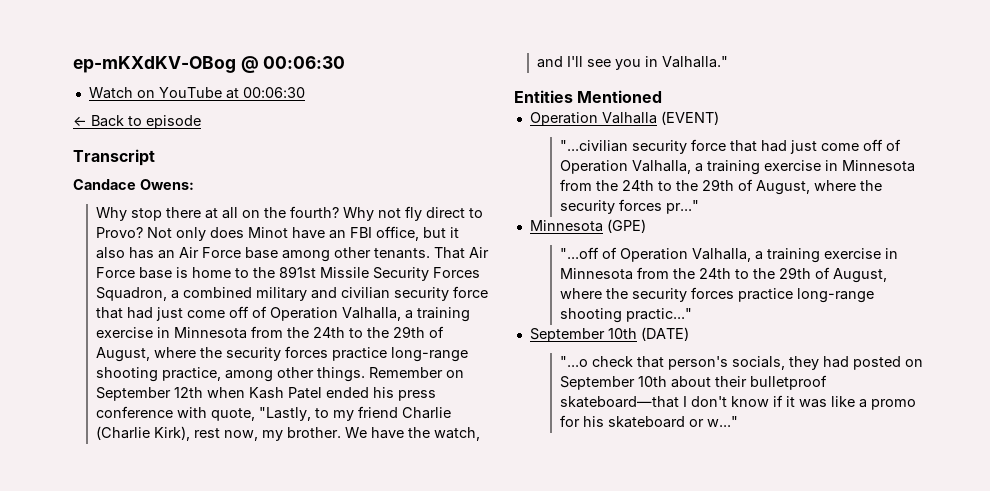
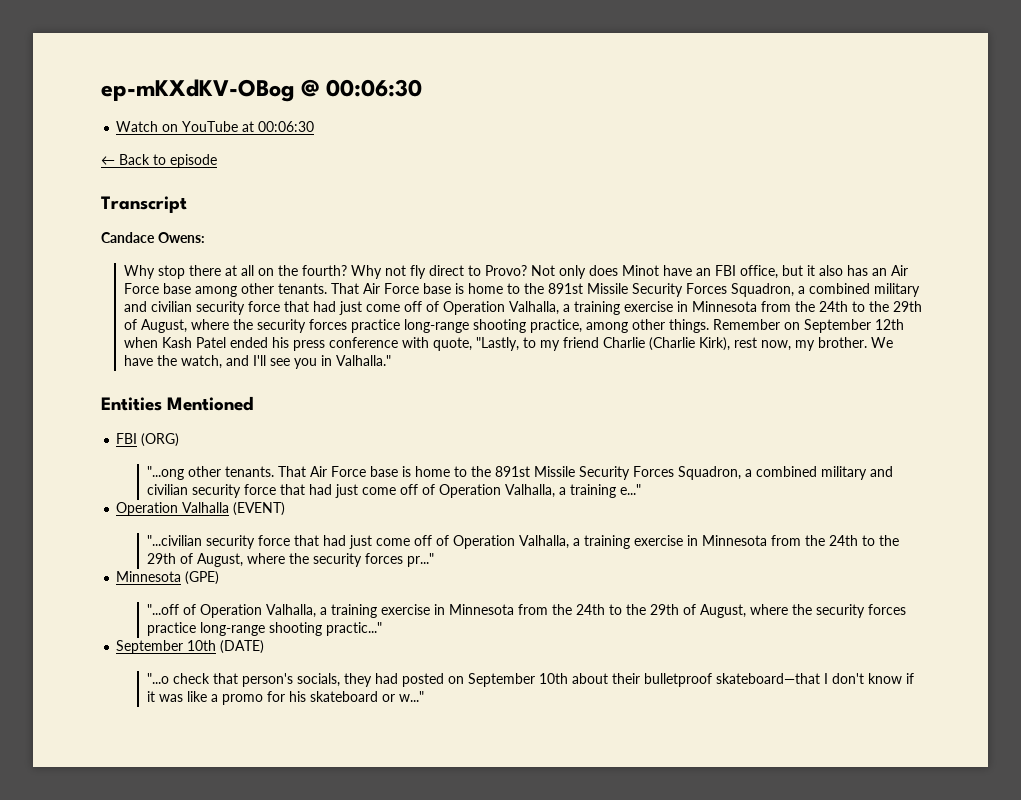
+ FBI (ORG)
+ "...ong other tenants. That Air Force base is home to the 891st Missile Security Forces Squadron, a combined military and civilian security force that had just come off of Operation Valhalla, a training e..."

